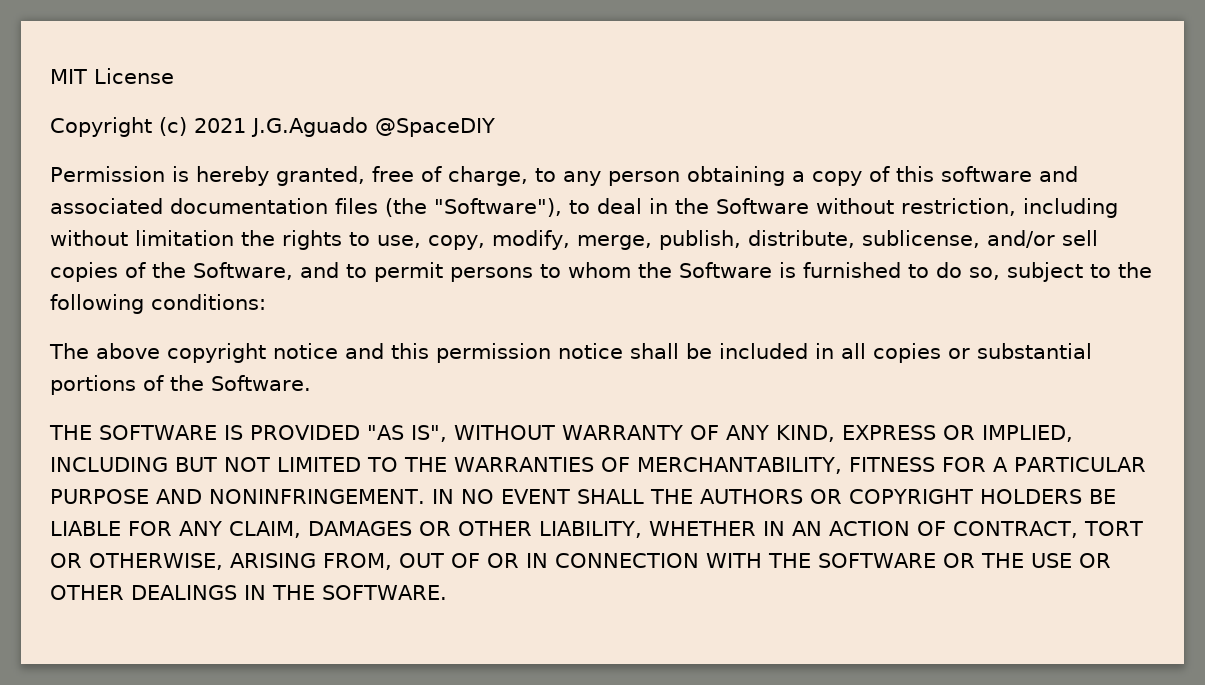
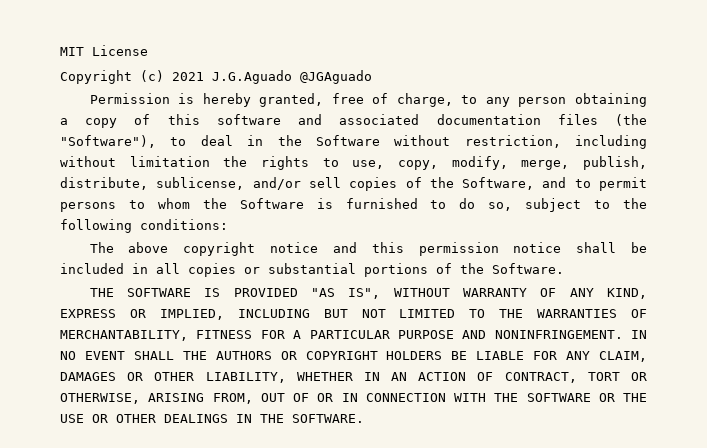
- Copyright (c) 2021 J.G.Aguado @SpaceDIY
+ Copyright (c) 2021 J.G.Aguado @JGAguado

